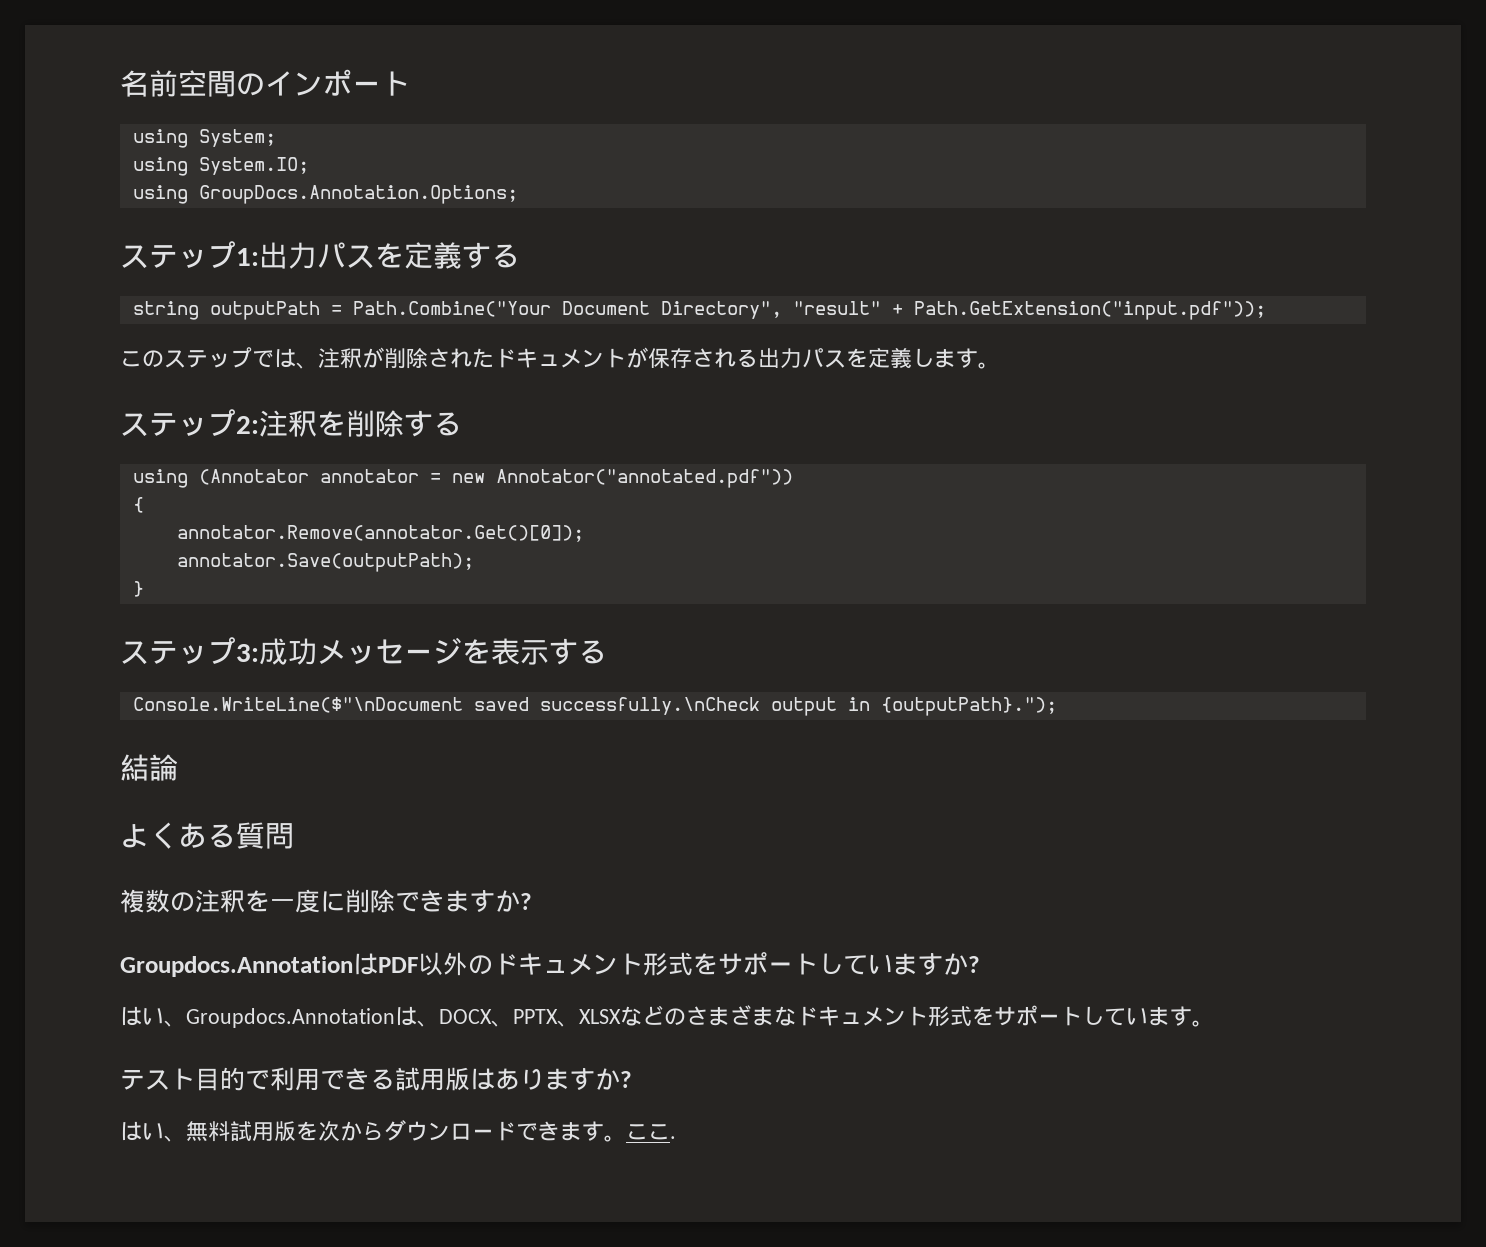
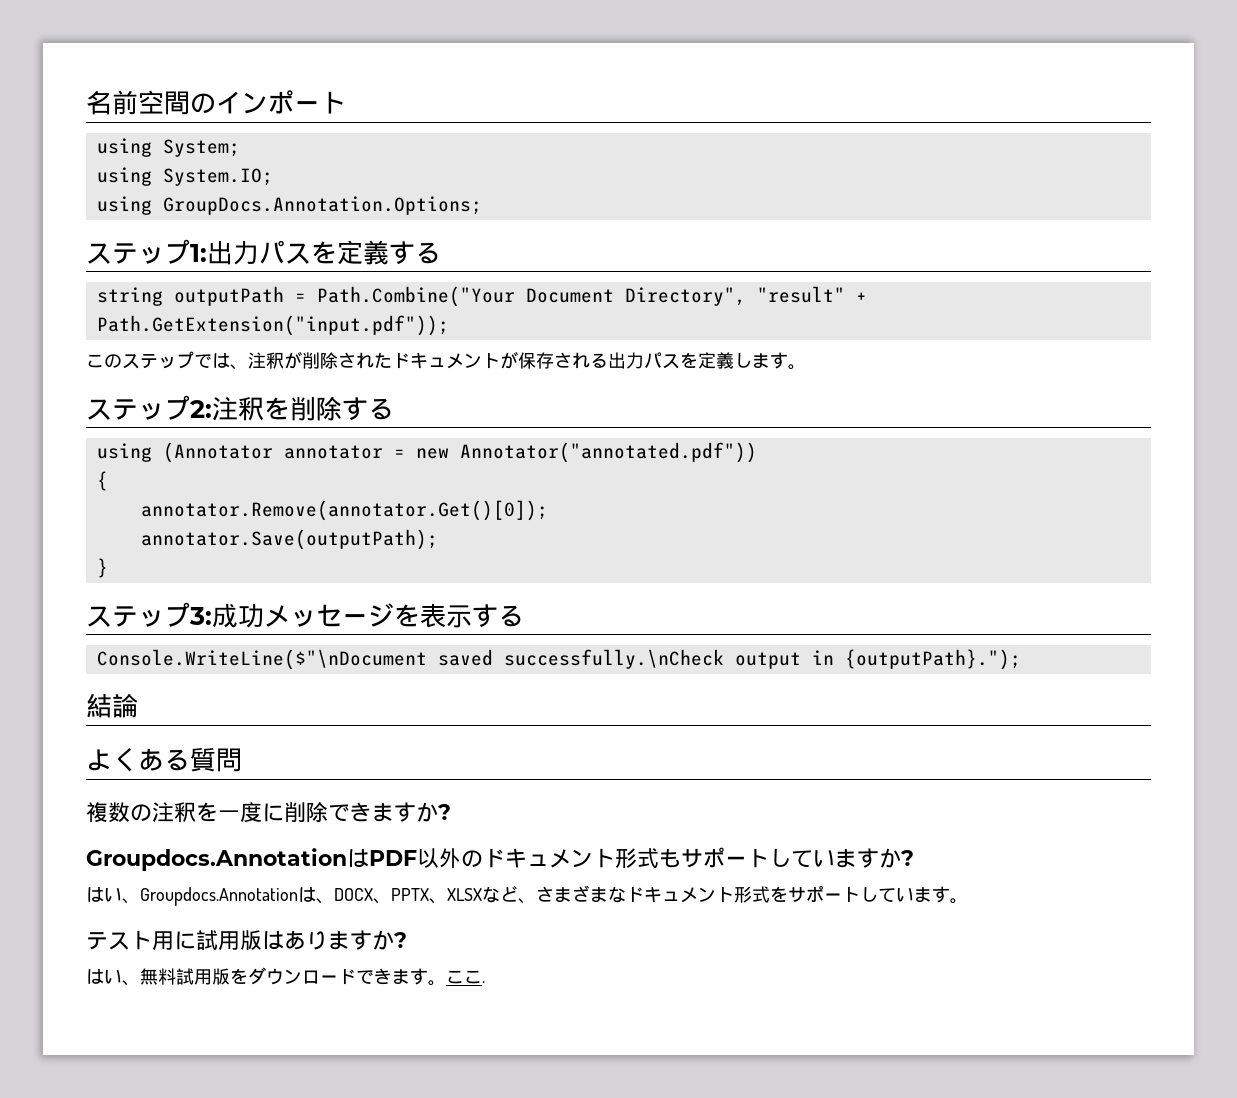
- Groupdocs.AnnotationはPDF以外のドキュメント形式をサポートしていますか?
+ Groupdocs.AnnotationはPDF以外のドキュメント形式もサポートしていますか?
- はい、Groupdocs.Annotationは、DOCX、PPTX、XLSXなどのさまざまなドキュメント形式をサポートしています。
+ はい、Groupdocs.Annotationは、DOCX、PPTX、XLSXなど、さまざまなドキュメント形式をサポートしています。
- テスト目的で利用できる試用版はありますか?
+ テスト用に試用版はありますか?
- はい、無料試用版を次からダウンロードできます。
+ はい、無料試用版をダウンロードできます。

